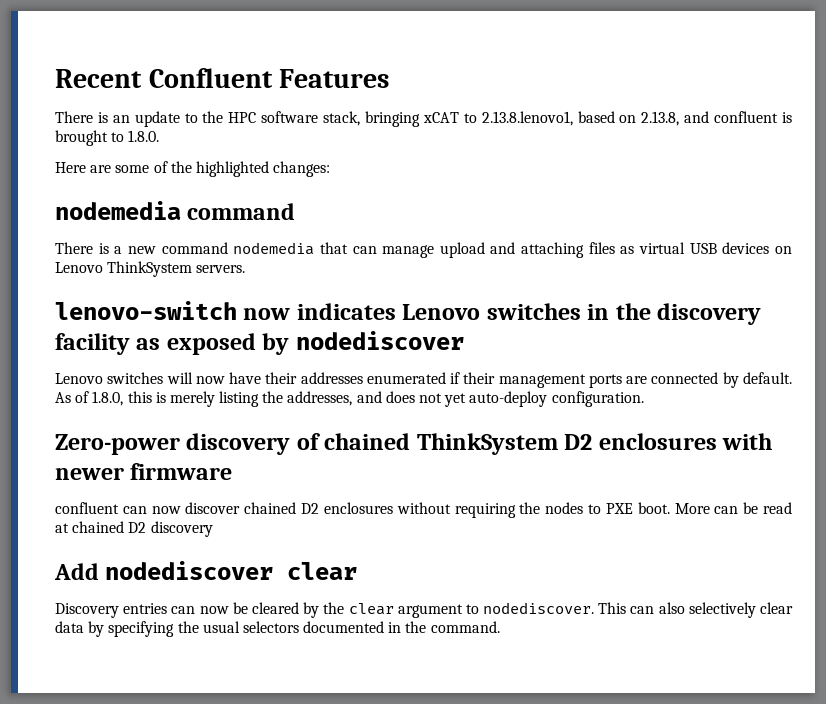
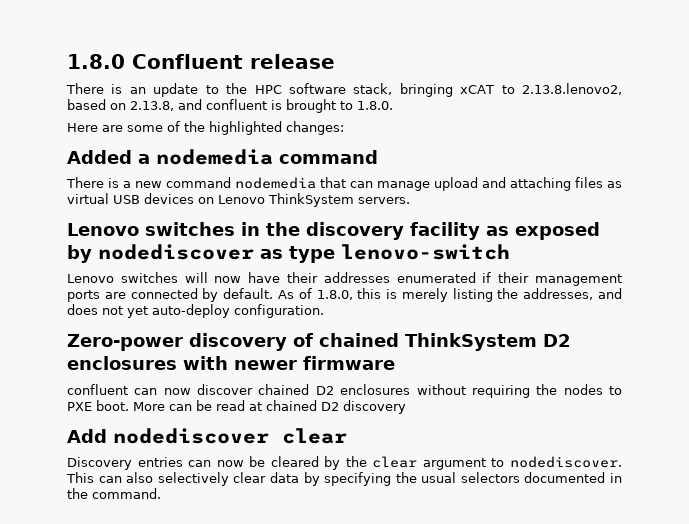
- Recent Confluent Features
+ 1.8.0 Confluent release
- There is an update to the HPC software stack, bringing xCAT to 2.13.8.lenovo1, based on 2.13.8, and confluent is brought to 1.8.0.
+ There is an update to the HPC software stack, bringing xCAT to 2.13.8.lenovo2, based on 2.13.8, and confluent is brought to 1.8.0.
- nodemedia command
+ Added a nodemedia command
- lenovo-switch now indicates Lenovo switches in the discovery facility as exposed by nodediscover
+ Lenovo switches in the discovery facility as exposed by nodediscover as type lenovo-switch

